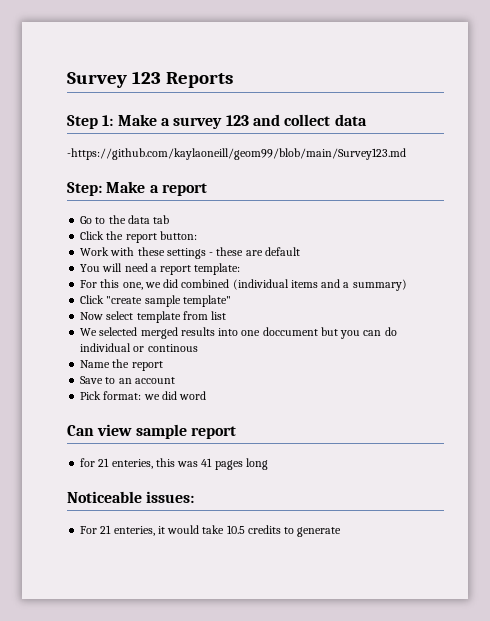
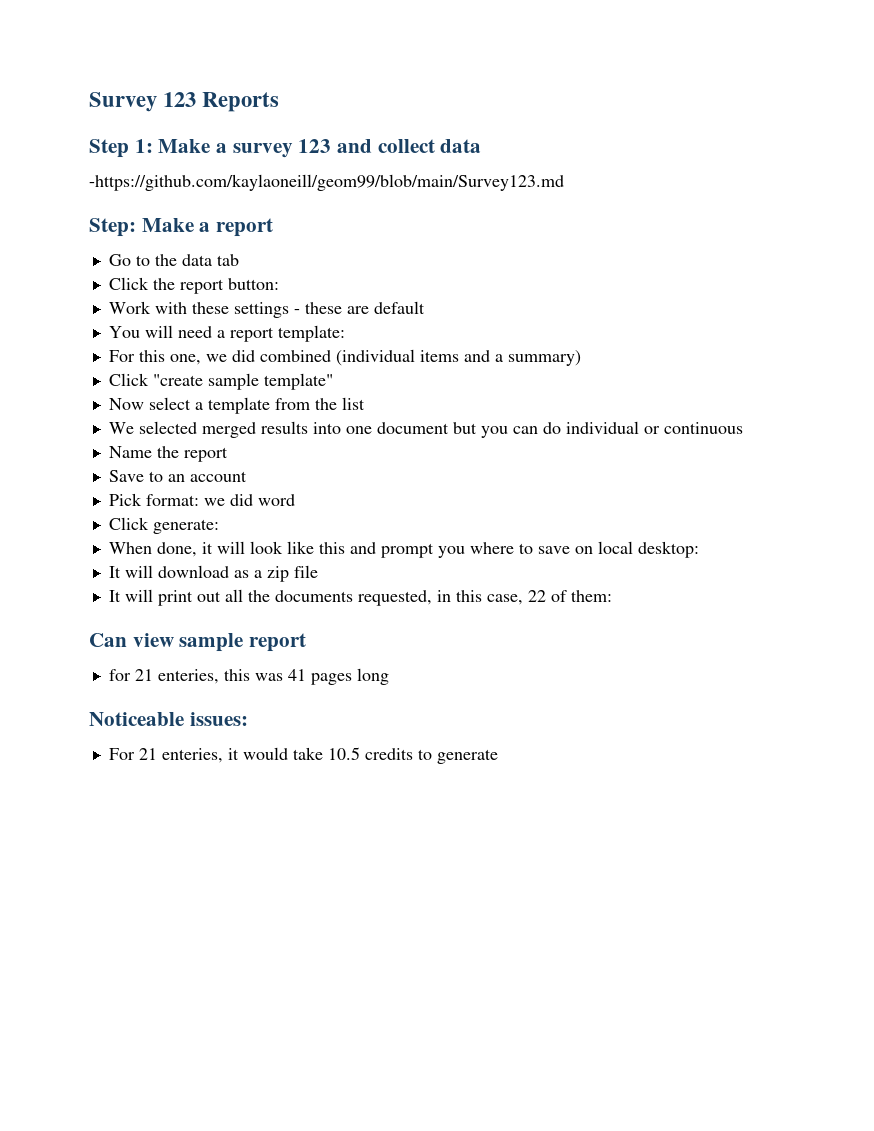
- Now select template from list
+ Now select a template from the list
- We selected merged results into one doccument but you can do individual or continous
+ We selected merged results into one document but you can do individual or continuous
+ Click generate:
+ When done, it will look like this and prompt you where to save on local desktop:
+ It will download as a zip file
+ It will print out all the documents requested, in this case, 22 of them:

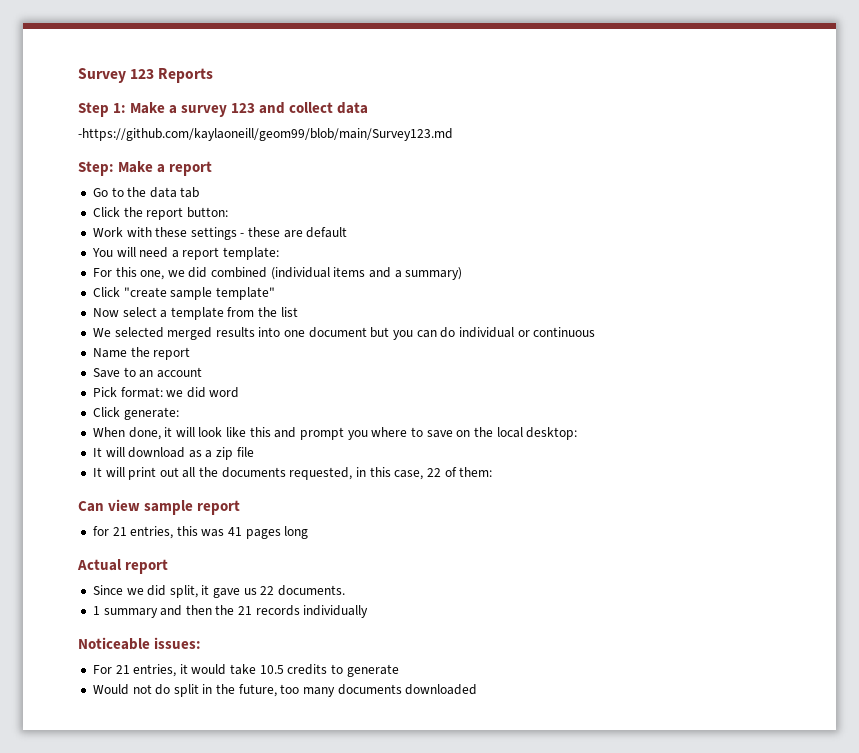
- When done, it will look like this and prompt you where to save on local desktop:
+ When done, it will look like this and prompt you where to save on the local desktop:
- for 21 enteries, this was 41 pages long
+ for 21 entries, this was 41 pages long
+ Actual report
+ Since we did split, it gave us 22 documents.
+ 1 summary and then the 21 records individually
- For 21 enteries, it would take 10.5 credits to generate
+ For 21 entries, it would take 10.5 credits to generate
+ Would not do split in the future, too many documents downloaded

